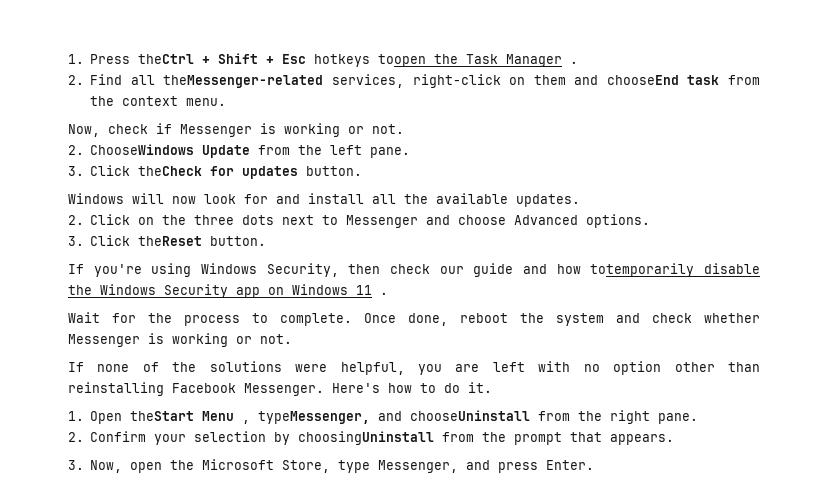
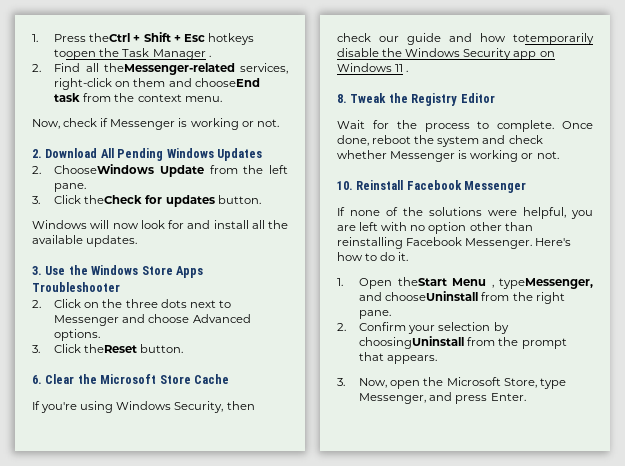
+ 2. Download All Pending Windows Updates
+ 3. Use the Windows Store Apps Troubleshooter
+ 6. Clear the Microsoft Store Cache
+ 8. Tweak the Registry Editor
+ 10. Reinstall Facebook Messenger

